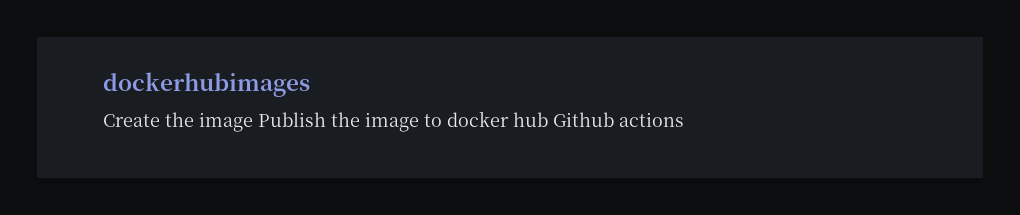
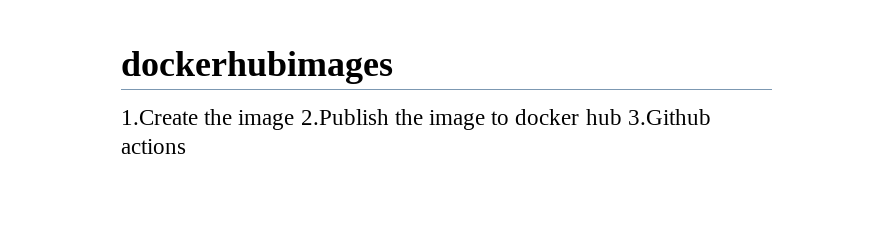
- Create the image Publish the image to docker hub Github actions
+ 1.Create the image 2.Publish the image to docker hub 3.Github actions

